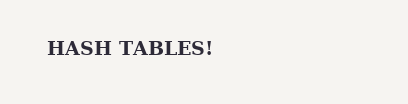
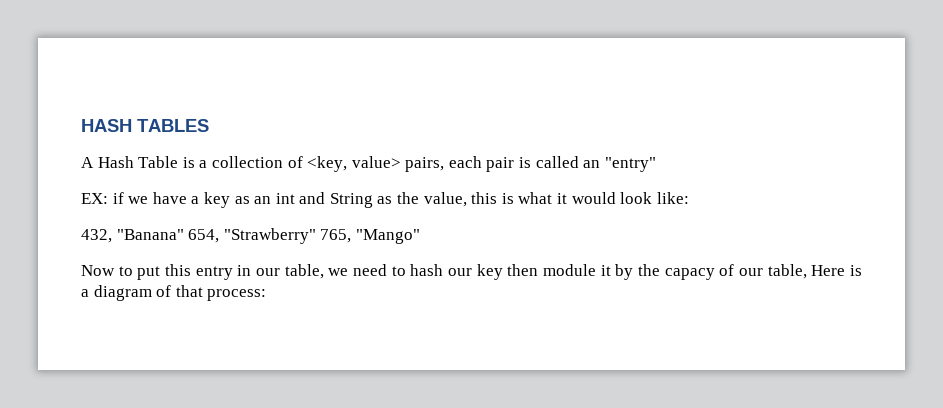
- HASH TABLES!
+ HASH TABLES
+ A Hash Table is a collection of <key, value> pairs, each pair is called an "entry"
+ EX: if we have a key as an int and String as the value, this is what it would look like:
+ 432, "Banana" 654, "Strawberry" 765, "Mango"
+ Now to put this entry in our table, we need to hash our key then module it by the capacy of our table, Here is a diagram of that process:

